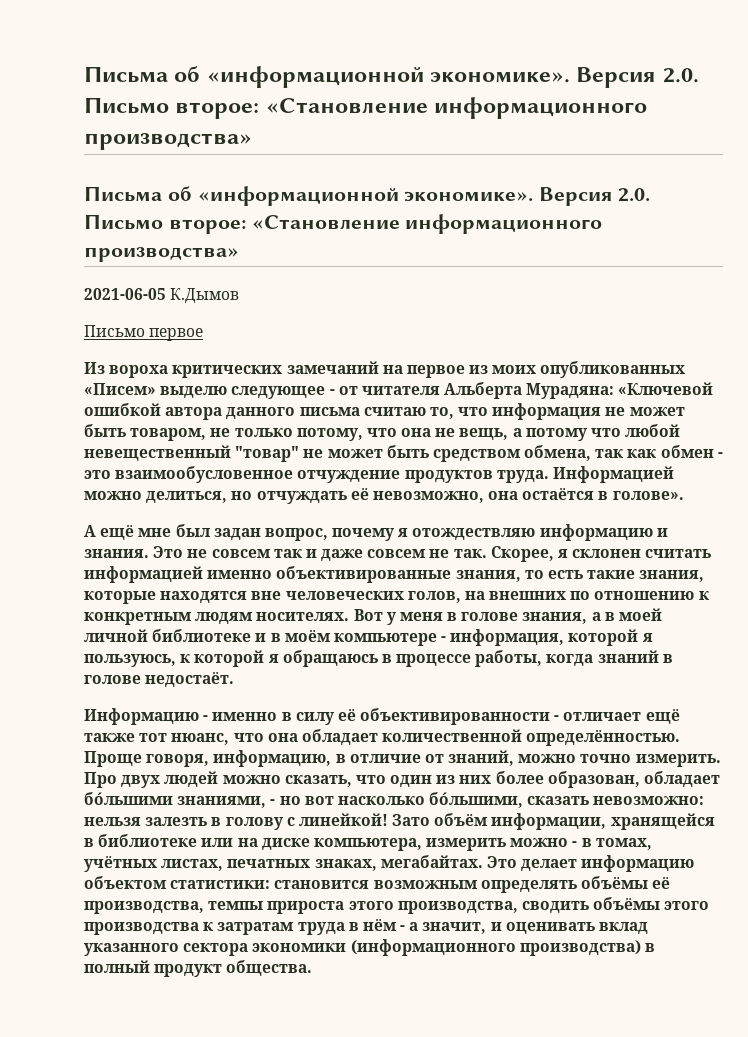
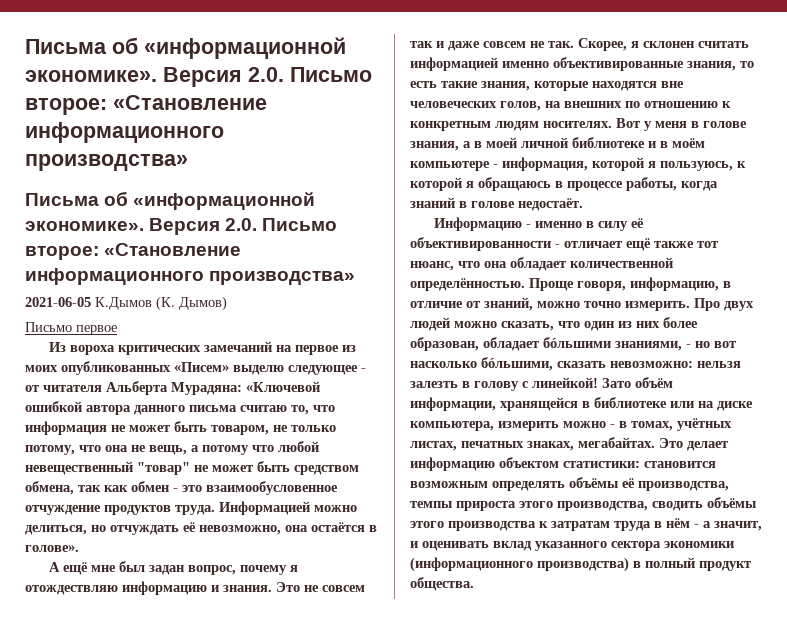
- 2021-06-05 К.Дымов
+ 2021-06-05 К.Дымов (К. Дымов)

